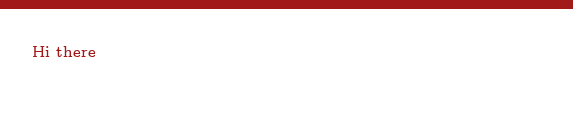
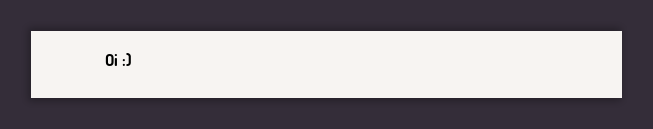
- Hi there
+ Oi :)

